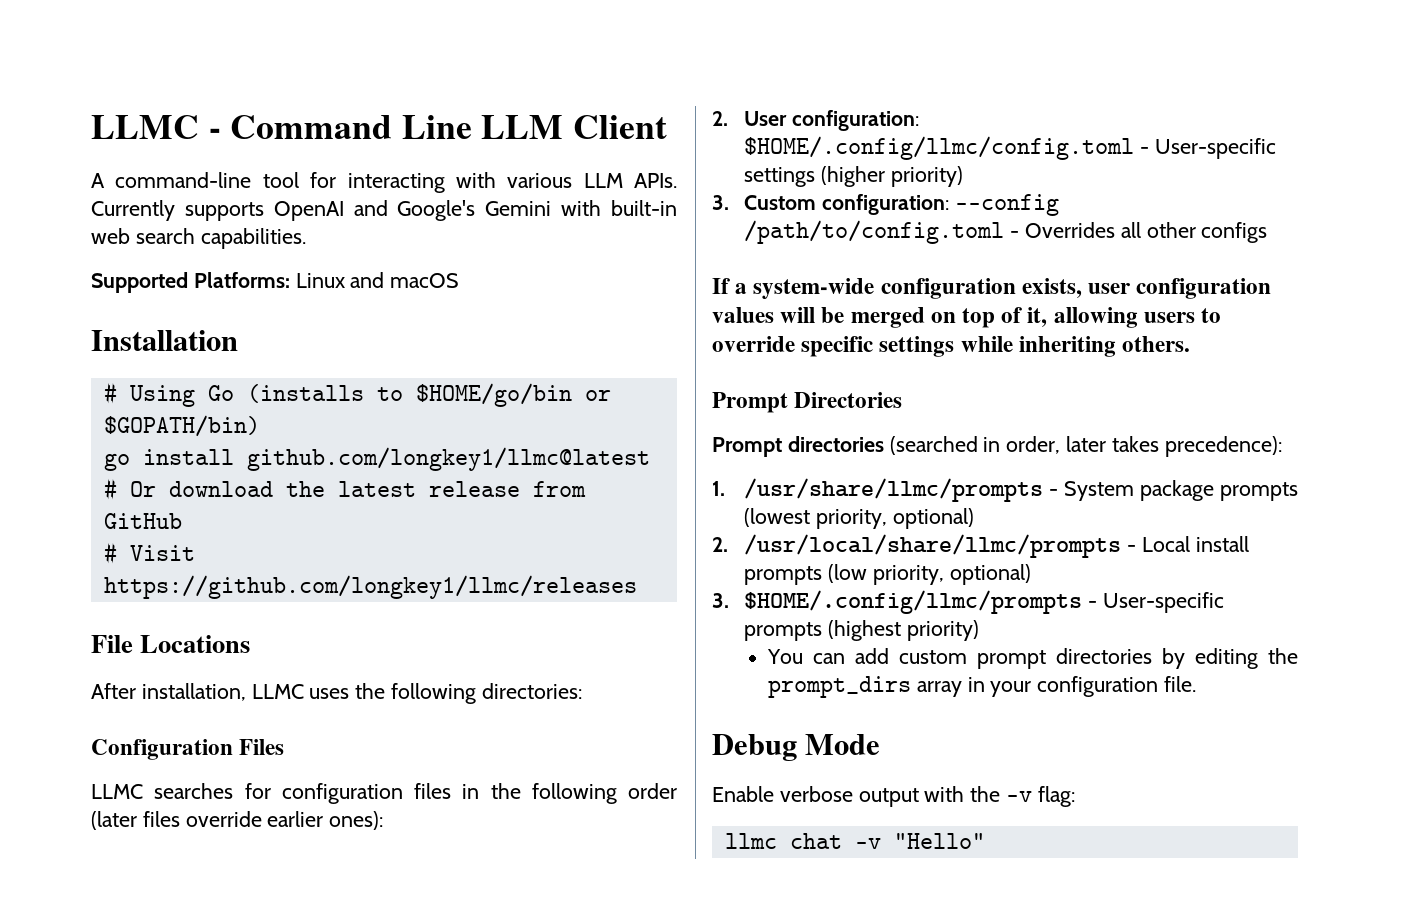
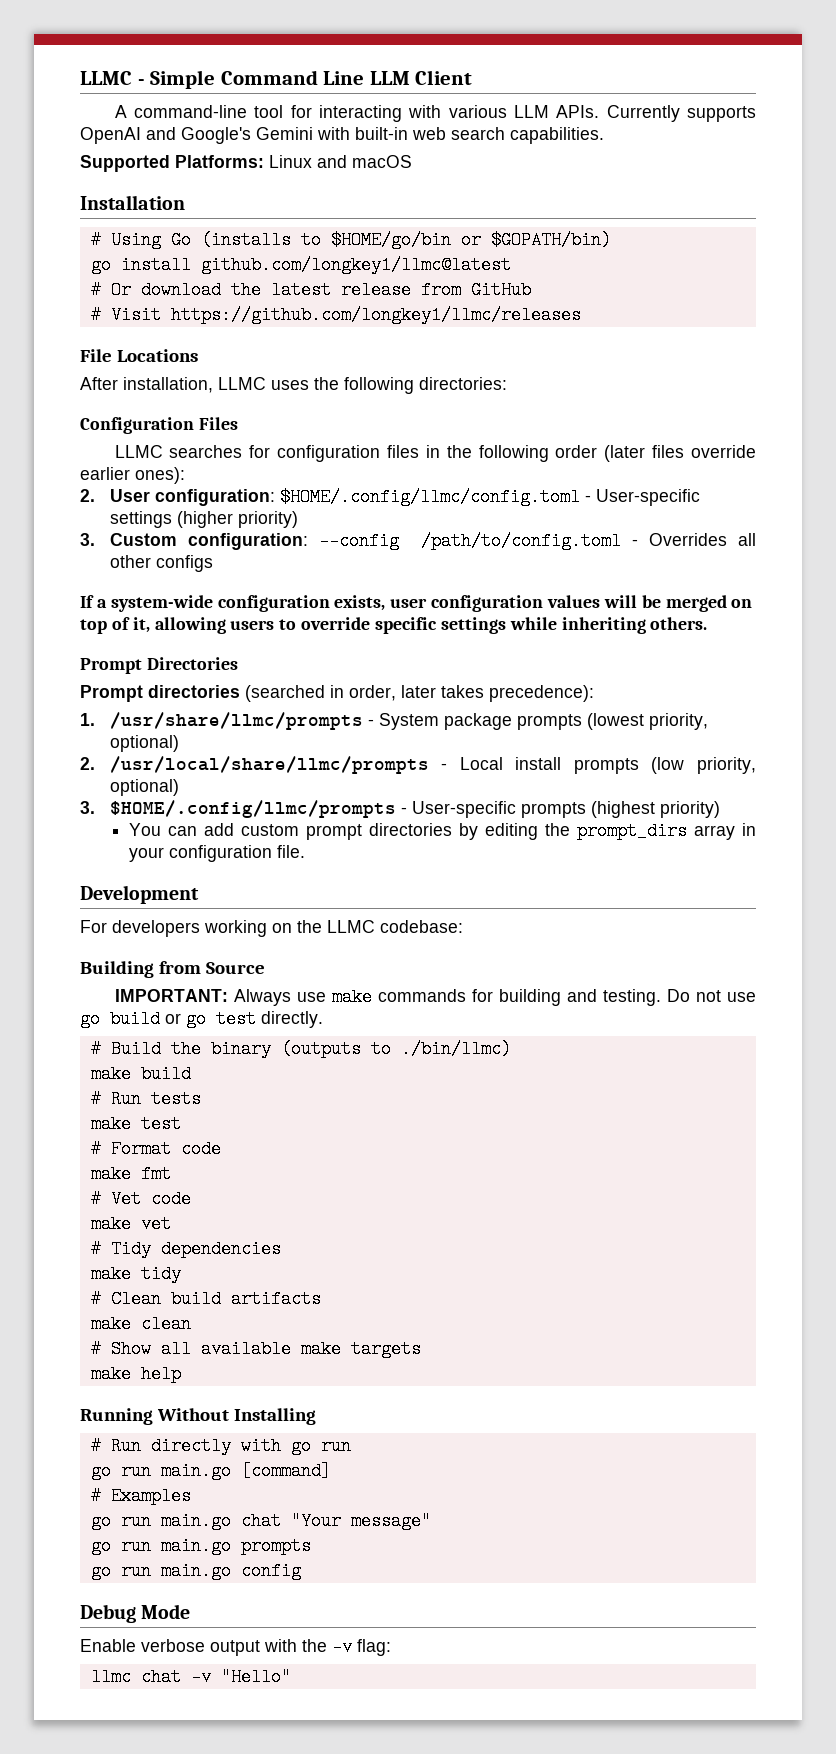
- LLMC - Command Line LLM Client
+ LLMC - Simple Command Line LLM Client
+ Development
+ For developers working on the LLMC codebase:
+ Building from Source
+ IMPORTANT: Always use make commands for building and testing. Do not use go build or go test directly.
+ # Build the binary (outputs to ./bin/llmc)
+ make build
+ # Run tests
+ make test
+ # Format code
+ make fmt
+ # Vet code
+ make vet
+ # Tidy dependencies
+ make tidy
+ # Clean build artifacts
+ make clean
+ # Show all available make targets
+ make help
+ Running Without Installing
+ # Run directly with go run
+ go run main.go [command]
+ # Examples
+ go run main.go chat "Your message"
+ go run main.go prompts
+ go run main.go config

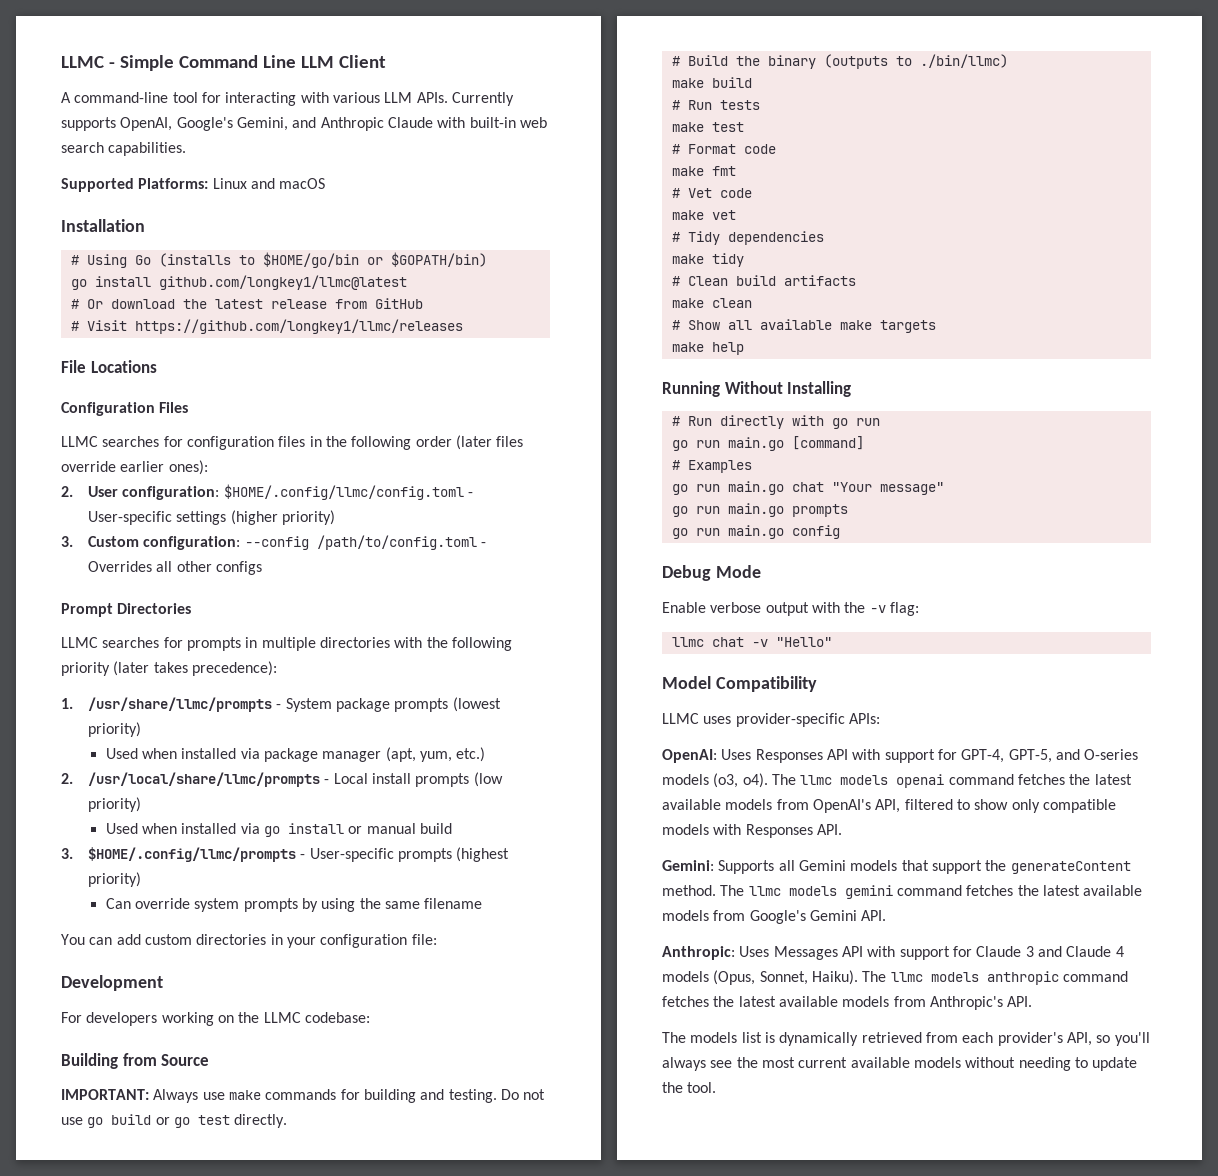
- Currently supports OpenAI and Google's Gemini with built-in web search capabilities.
+ Currently supports OpenAI, Google's Gemini, and Anthropic Claude with built-in web search capabilities.
- After installation, LLMC uses the following directories:
- If a system-wide configuration exists, user configuration values will be merged on top of it, allowing users to override specific settings while inheriting others.
  Prompt Directories
- Prompt directories (searched in order, later takes precedence):
+ LLMC searches for prompts in multiple directories with the following priority (later takes precedence):
- 1. /usr/share/llmc/prompts - System package prompts (lowest priority, optional)
+ 1. /usr/share/llmc/prompts - System package prompts (lowest priority)
+ Used when installed via package manager (apt, yum, etc.)
- 2. /usr/local/share/llmc/prompts - Local install prompts (low priority, optional)
+ 2. /usr/local/share/llmc/prompts - Local install prompts (low priority)
+ Used when installed via go install or manual build
- You can add custom prompt directories by editing the prompt_dirs array in your configuration file.
+ Can override system prompts by using the same filename
+ You can add custom directories in your configuration file:
+ Model Compatibility
+ LLMC uses provider-specific APIs:
+ OpenAI: Uses Responses API with support for GPT-4, GPT-5, and O-series models (o3, o4). The llmc models openai command fetches the latest available models from OpenAI's API, filtered to show only compatible models with Responses API.
+ Gemini: Supports all Gemini models that support the generateContent method. The llmc models gemini command fetches the latest available models from Google's Gemini API.
+ Anthropic: Uses Messages API with support for Claude 3 and Claude 4 models (Opus, Sonnet, Haiku). The llmc models anthropic command fetches the latest available models from Anthropic's API.
+ The models list is dynamically retrieved from each provider's API, so you'll always see the most current available models without needing to update the tool.

